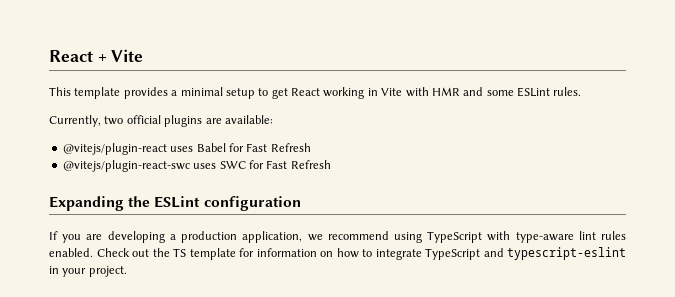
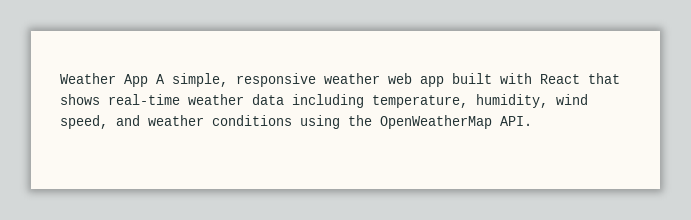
- React + Vite
- This template provides a minimal setup to get React working in Vite with HMR and some ESLint rules.
- Currently, two official plugins are available:
- @vitejs/plugin-react uses Babel for Fast Refresh
- @vitejs/plugin-react-swc uses SWC for Fast Refresh
- Expanding the ESLint configuration
- If you are developing a production application, we recommend using TypeScript with type-aware lint rules enabled. Check out the TS template for information on how to integrate TypeScript and typescript-eslint in your project.
+ Weather App A simple, responsive weather web app built with React that shows real-time weather data including temperature, humidity, wind speed, and weather conditions using the OpenWeatherMap API.

